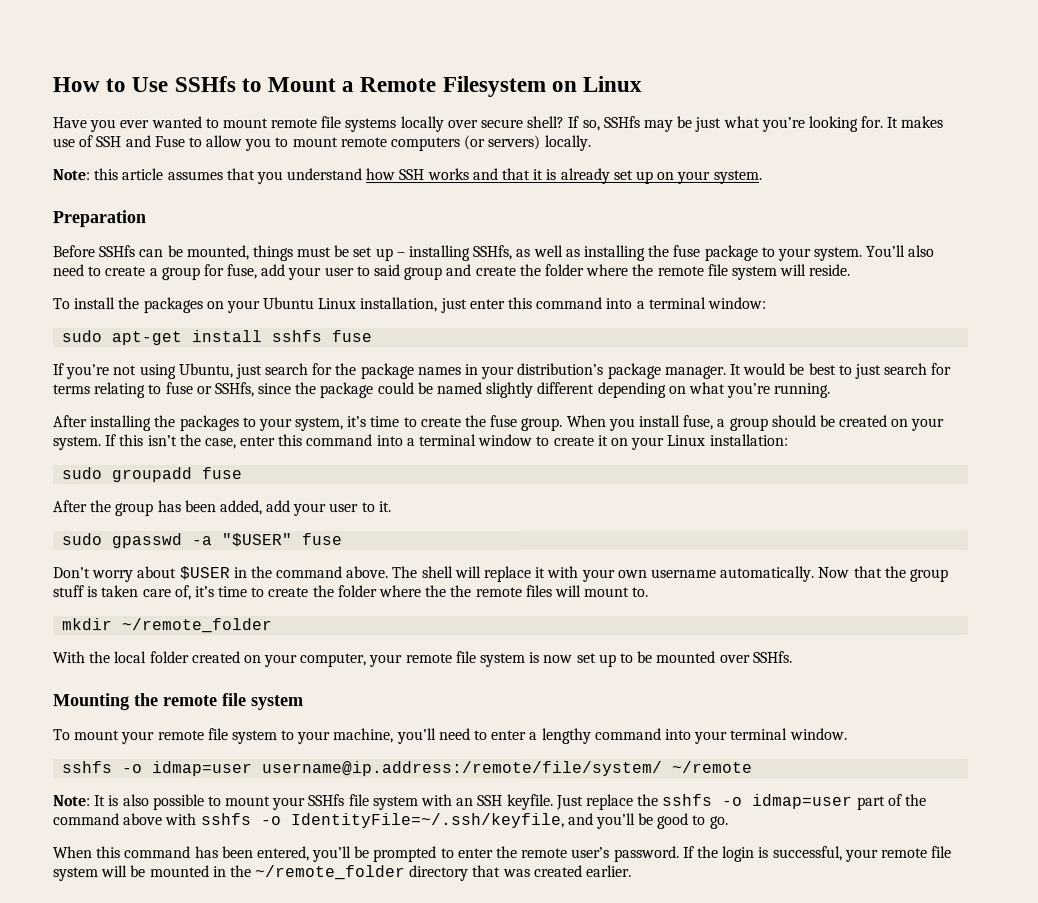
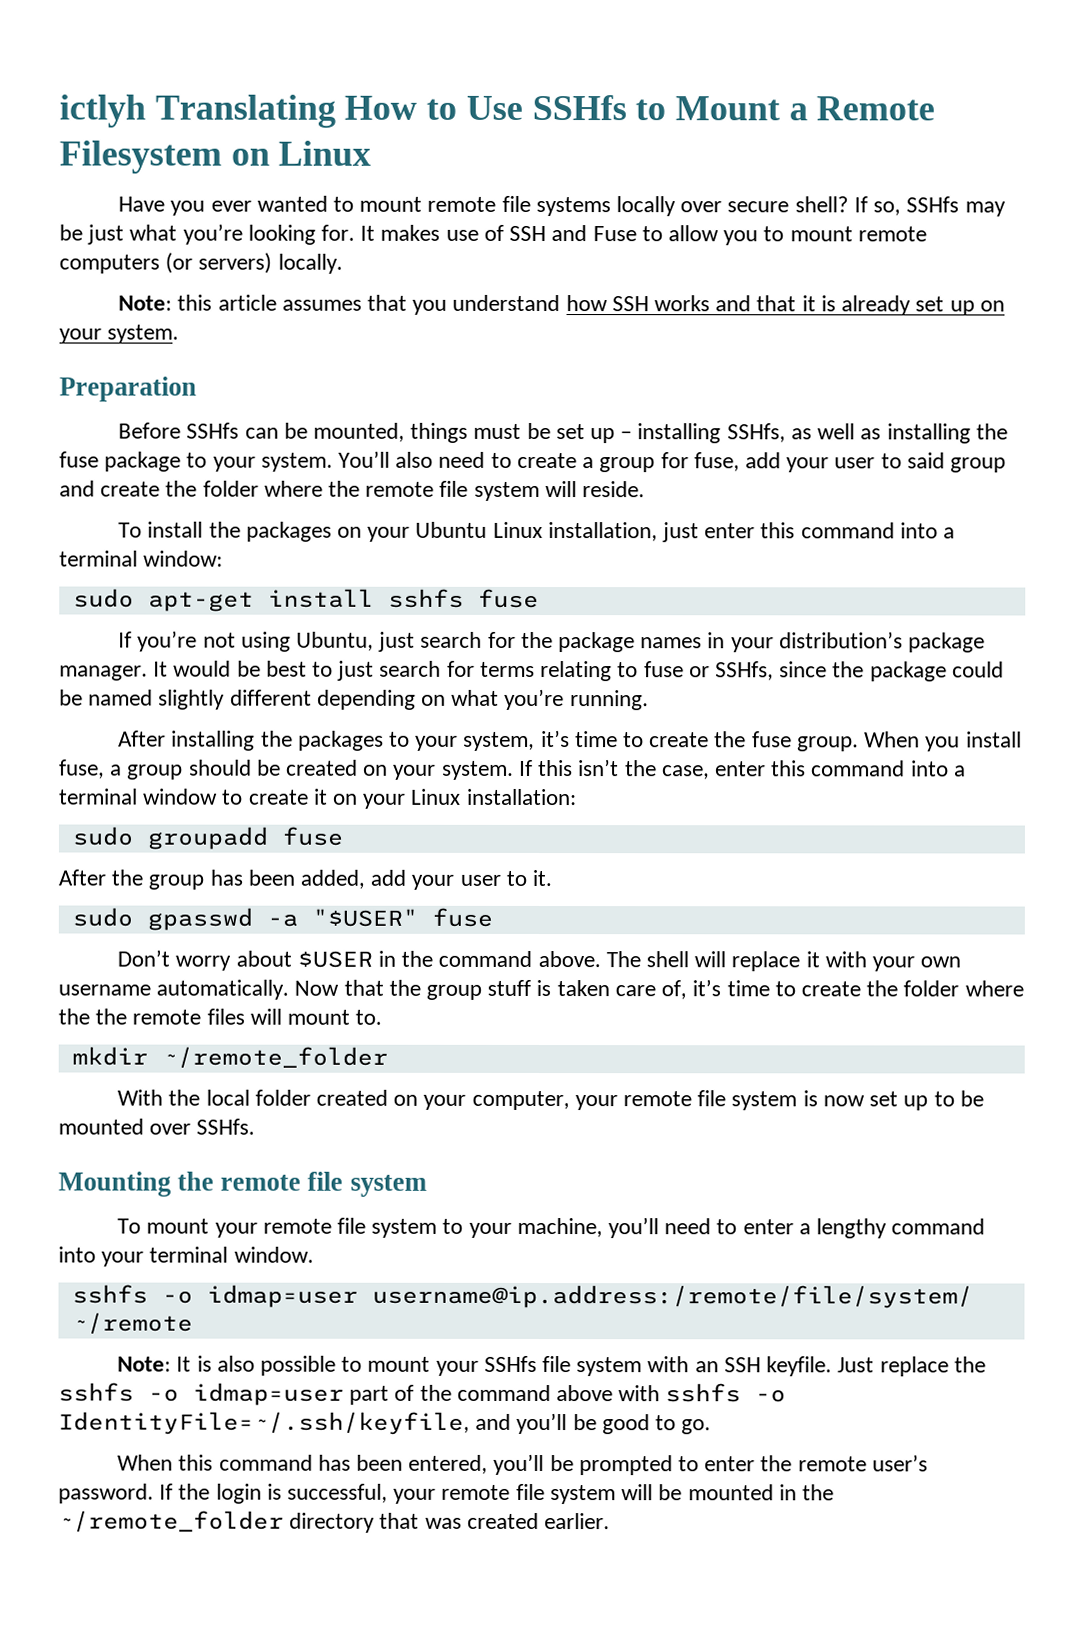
- How to Use SSHfs to Mount a Remote Filesystem on Linux
+ ictlyh Translating How to Use SSHfs to Mount a Remote Filesystem on Linux

